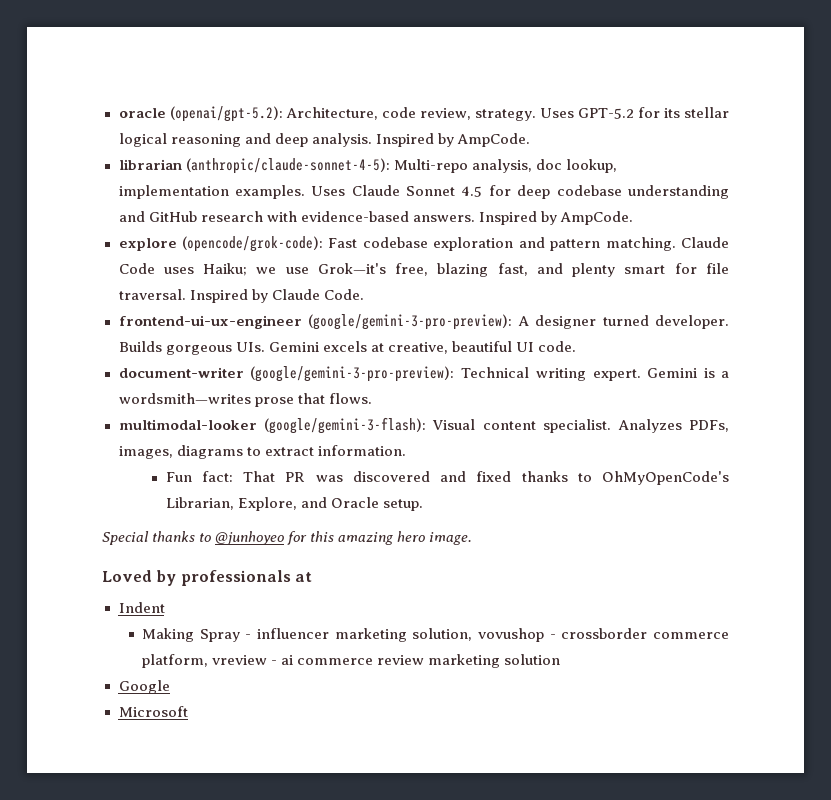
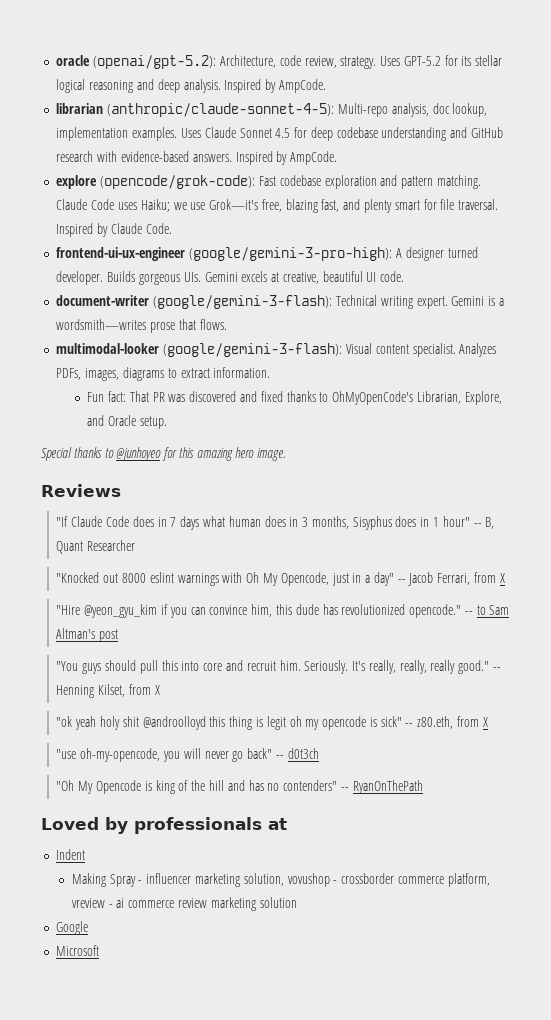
- frontend-ui-ux-engineer (google/gemini-3-pro-preview): A designer turned developer.
+ frontend-ui-ux-engineer (google/gemini-3-pro-high): A designer turned developer.
- document-writer (google/gemini-3-pro-preview): Technical writing expert.
+ document-writer (google/gemini-3-flash): Technical writing expert.
+ Reviews
+ "If Claude Code does in 7 days what human does in 3 months, Sisyphus does in 1 hour" -- B, Quant Researcher
+ "Knocked out 8000 eslint warnings with Oh My Opencode, just in a day" -- Jacob Ferrari, from X
+ "Hire @yeon_gyu_kim if you can convince him, this dude has revolutionized opencode." -- to Sam Altman's post
+ "You guys should pull this into core and recruit him. Seriously. It's really, really, really good." -- Henning Kilset, from X
+ "ok yeah holy shit @androolloyd this thing is legit oh my opencode is sick" -- z80.eth, from X
+ "use oh-my-opencode, you will never go back" -- d0t3ch
+ "Oh My Opencode is king of the hill and has no contenders" -- RyanOnThePath

